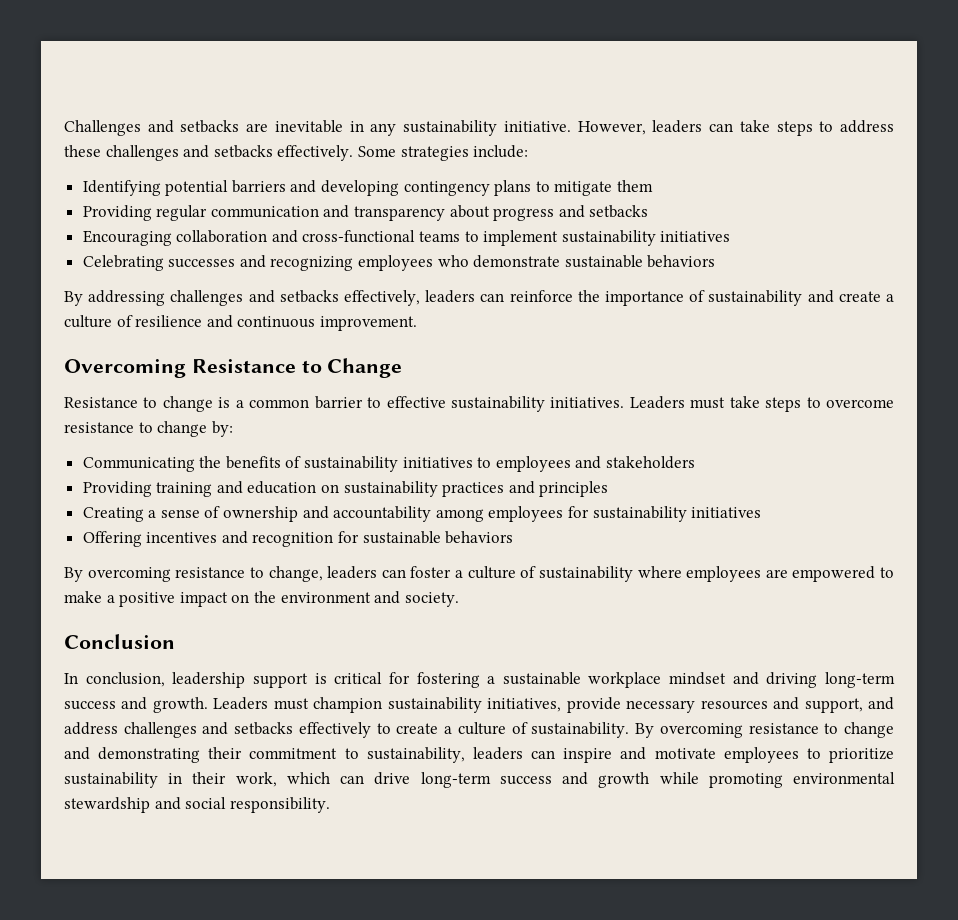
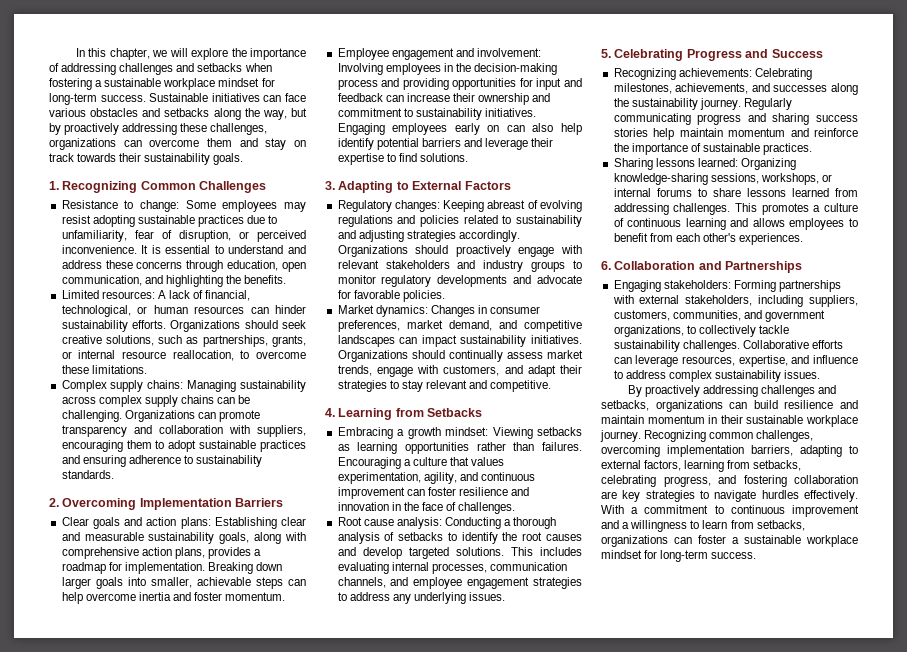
- Challenges and setbacks are inevitable in any sustainability initiative. However, leaders can take steps to address these challenges and setbacks effectively. Some strategies include:
- Identifying potential barriers and developing contingency plans to mitigate them
- Providing regular communication and transparency about progress and setbacks
- Encouraging collaboration and cross-functional teams to implement sustainability initiatives
- Celebrating successes and recognizing employees who demonstrate sustainable behaviors
- By addressing challenges and setbacks effectively, leaders can reinforce the importance of sustainability and create a culture of resilience and continuous improvement.
- Overcoming Resistance to Change
- Resistance to change is a common barrier to effective sustainability initiatives. Leaders must take steps to overcome resistance to change by:
- Communicating the benefits of sustainability initiatives to employees and stakeholders
- Providing training and education on sustainability practices and principles
- Creating a sense of ownership and accountability among employees for sustainability initiatives
- Offering incentives and recognition for sustainable behaviors
- By overcoming resistance to change, leaders can foster a culture of sustainability where employees are empowered to make a positive impact on the environment and society.
- Conclusion
- In conclusion, leadership support is critical for fostering a sustainable workplace mindset and driving long-term success and growth. Leaders must champion sustainability initiatives, provide necessary resources and support, and address challenges and setbacks effectively to create a culture of sustainability. By overcoming resistance to change and demonstrating their commitment to sustainability, leaders can inspire and motivate employees to prioritize sustainability in their work, which can drive long-term success and growth while promoting environmental stewardship and social responsibility.
+ In this chapter, we will explore the importance of addressing challenges and setbacks when fostering a sustainable workplace mindset for long-term success. Sustainable initiatives can face various obstacles and setbacks along the way, but by proactively addressing these challenges, organizations can overcome them and stay on track towards their sustainability goals.
+ 1. Recognizing Common Challenges
+ Resistance to change: Some employees may resist adopting sustainable practices due to unfamiliarity, fear of disruption, or perceived inconvenience. It is essential to understand and address these concerns through education, open communication, and highlighting the benefits.
+ Limited resources: A lack of financial, technological, or human resources can hinder sustainability efforts. Organizations should seek creative solutions, such as partnerships, grants, or internal resource reallocation, to overcome these limitations.
+ Complex supply chains: Managing sustainability across complex supply chains can be challenging. Organizations can promote transparency and collaboration with suppliers, encouraging them to adopt sustainable practices and ensuring adherence to sustainability standards.
+ 2. Overcoming Implementation Barriers
+ Clear goals and action plans: Establishing clear and measurable sustainability goals, along with comprehensive action plans, provides a roadmap for implementation. Breaking down larger goals into smaller, achievable steps can help overcome inertia and foster momentum.
+ Employee engagement and involvement: Involving employees in the decision-making process and providing opportunities for input and feedback can increase their ownership and commitment to sustainability initiatives. Engaging employees early on can also help identify potential barriers and leverage their expertise to find solutions.
+ 3. Adapting to External Factors
+ Regulatory changes: Keeping abreast of evolving regulations and policies related to sustainability and adjusting strategies accordingly. Organizations should proactively engage with relevant stakeholders and industry groups to monitor regulatory developments and advocate for favorable policies.
+ Market dynamics: Changes in consumer preferences, market demand, and competitive landscapes can impact sustainability initiatives. Organizations should continually assess market trends, engage with customers, and adapt their strategies to stay relevant and competitive.
+ 4. Learning from Setbacks
+ Embracing a growth mindset: Viewing setbacks as learning opportunities rather than failures. Encouraging a culture that values experimentation, agility, and continuous improvement can foster resilience and innovation in the face of challenges.
+ Root cause analysis: Conducting a thorough analysis of setbacks to identify the root causes and develop targeted solutions. This includes evaluating internal processes, communication channels, and employee engagement strategies to address any underlying issues.
+ 5. Celebrating Progress and Success
+ Recognizing achievements: Celebrating milestones, achievements, and successes along the sustainability journey. Regularly communicating progress and sharing success stories help maintain momentum and reinforce the importance of sustainable practices.
+ Sharing lessons learned: Organizing knowledge-sharing sessions, workshops, or internal forums to share lessons learned from addressing challenges. This promotes a culture of continuous learning and allows employees to benefit from each other's experiences.
+ 6. Collaboration and Partnerships
+ Engaging stakeholders: Forming partnerships with external stakeholders, including suppliers, customers, communities, and government organizations, to collectively tackle sustainability challenges. Collaborative efforts can leverage resources, expertise, and influence to address complex sustainability issues.
+ By proactively addressing challenges and setbacks, organizations can build resilience and maintain momentum in their sustainable workplace journey. Recognizing common challenges, overcoming implementation barriers, adapting to external factors, learning from setbacks, celebrating progress, and fostering collaboration are key strategies to navigate hurdles effectively. With a commitment to continuous improvement and a willingness to learn from setbacks, organizations can foster a sustainable workplace mindset for long-term success.

